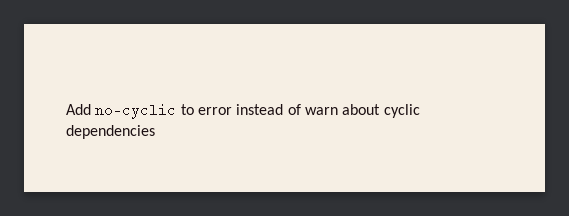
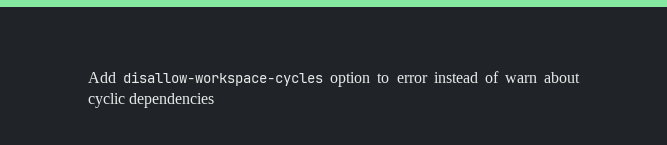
- Add no-cyclic to error instead of warn about cyclic dependencies
+ Add disallow-workspace-cycles option to error instead of warn about cyclic dependencies

